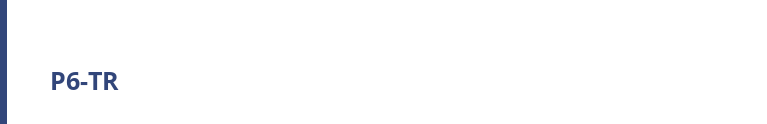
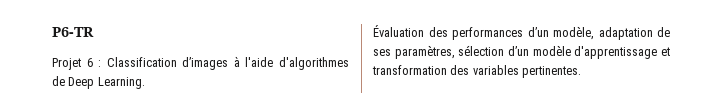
+ Projet 6 : Classification d’images à l'aide d'algorithmes de Deep Learning.
+ Évaluation des performances d’un modèle, adaptation de ses paramètres, sélection d’un modèle d'apprentissage et transformation des variables pertinentes.

